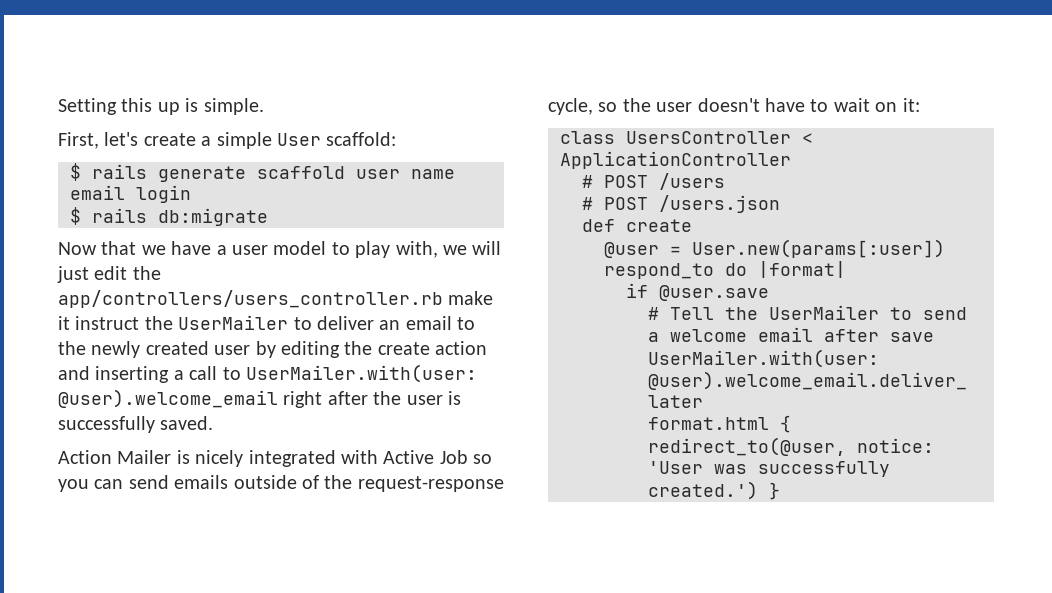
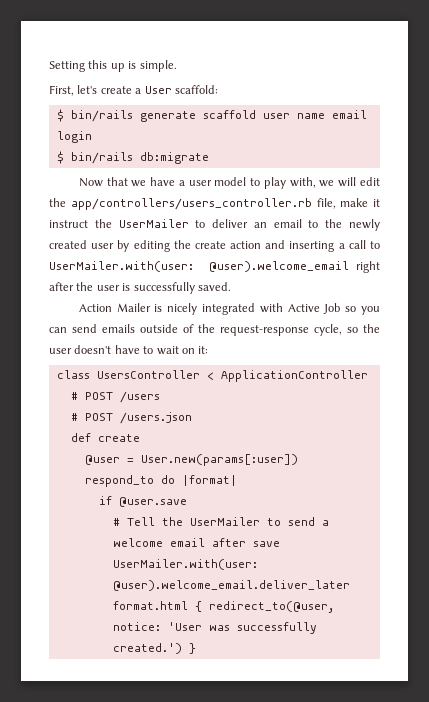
- First, let's create a simple User scaffold:
+ First, let's create a User scaffold:
- $ rails generate scaffold user name email login
+ $ bin/rails generate scaffold user name email login
- $ rails db:migrate
+ $ bin/rails db:migrate
- Now that we have a user model to play with, we will just edit the app/controllers/users_controller.rb make it instruct the UserMailer to deliver an email to the newly created user by editing the create action and inserting a call to UserMailer.with(user: @user).welcome_email right after the user is successfully saved.
+ Now that we have a user model to play with, we will edit the app/controllers/users_controller.rb file, make it instruct the UserMailer to deliver an email to the newly created user by editing the create action and inserting a call to UserMailer.with(user: @user).welcome_email right after the user is successfully saved.

